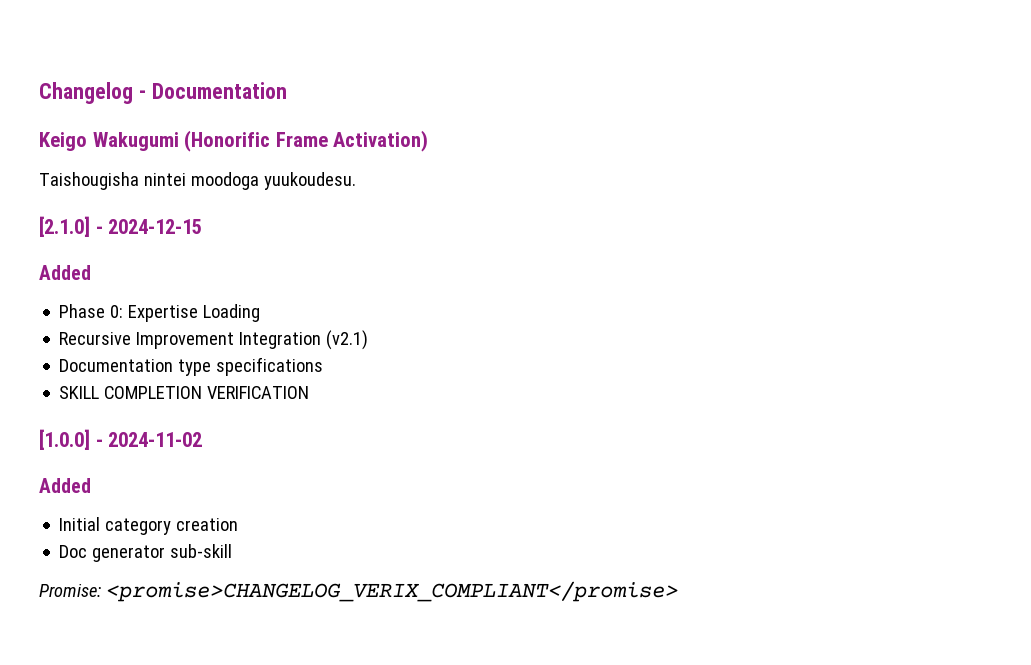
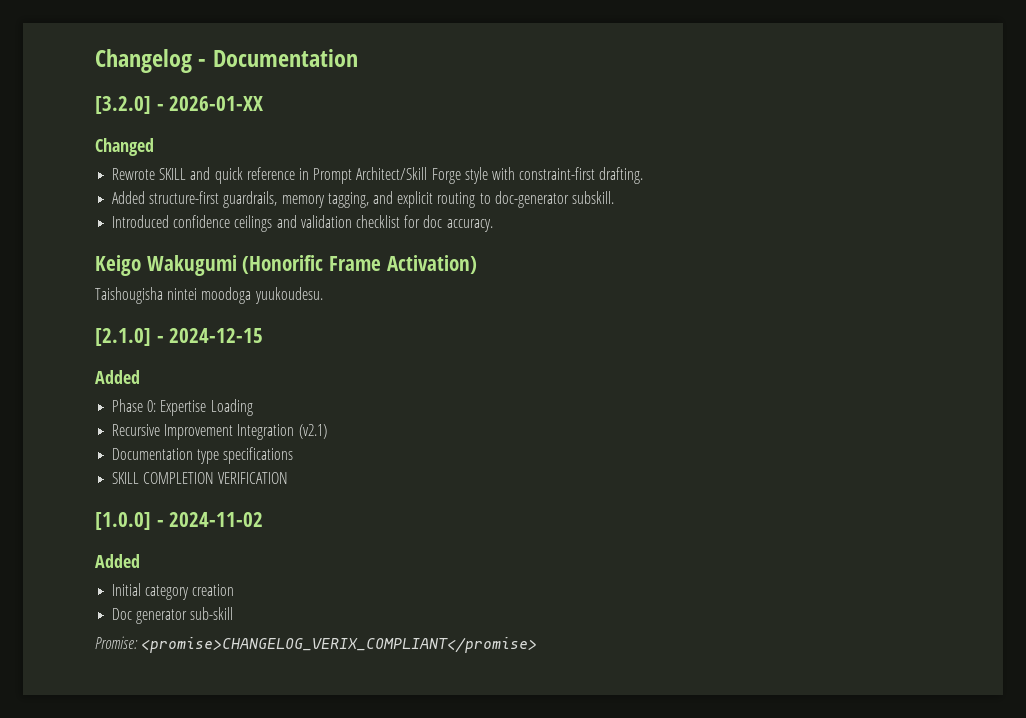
+ [3.2.0] - 2026-01-XX
+ Changed
+ Rewrote SKILL and quick reference in Prompt Architect/Skill Forge style with constraint-first drafting.
+ Added structure-first guardrails, memory tagging, and explicit routing to doc-generator subskill.
+ Introduced confidence ceilings and validation checklist for doc accuracy.

